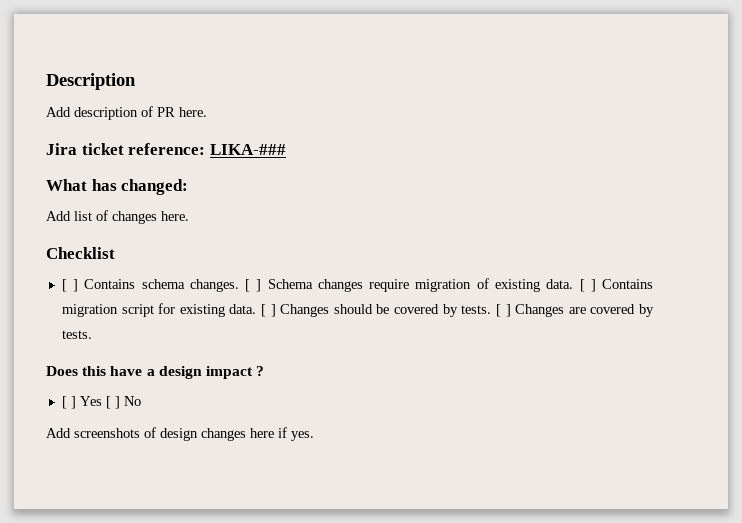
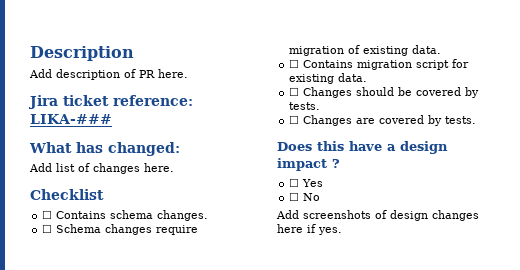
- [ ] Contains schema changes. [ ] Schema changes require migration of existing data. [ ] Contains migration script for existing data. [ ] Changes should be covered by tests. [ ] Changes are covered by tests.
+ ☐ Contains schema changes.
+ ☐ Schema changes require migration of existing data.
+ ☐ Contains migration script for existing data.
+ ☐ Changes should be covered by tests.
+ ☐ Changes are covered by tests.
- [ ] Yes [ ] No
+ ☐ Yes
+ ☐ No

